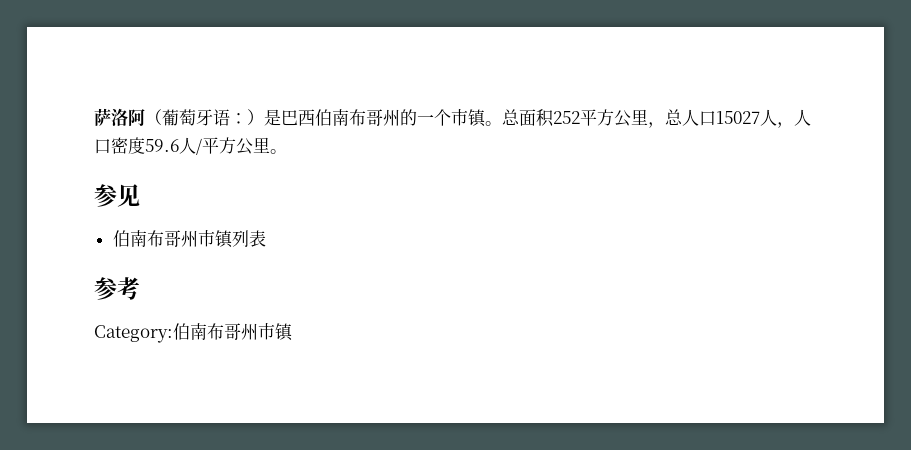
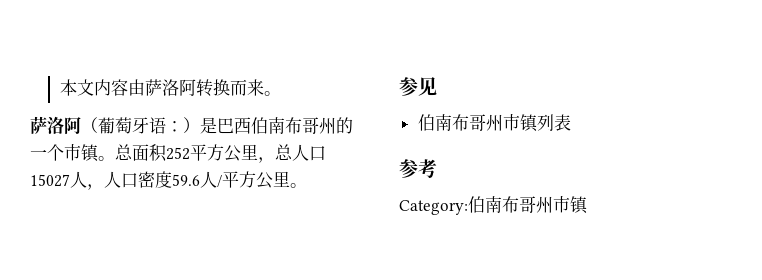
+ 本文内容由萨洛阿转换而来。

